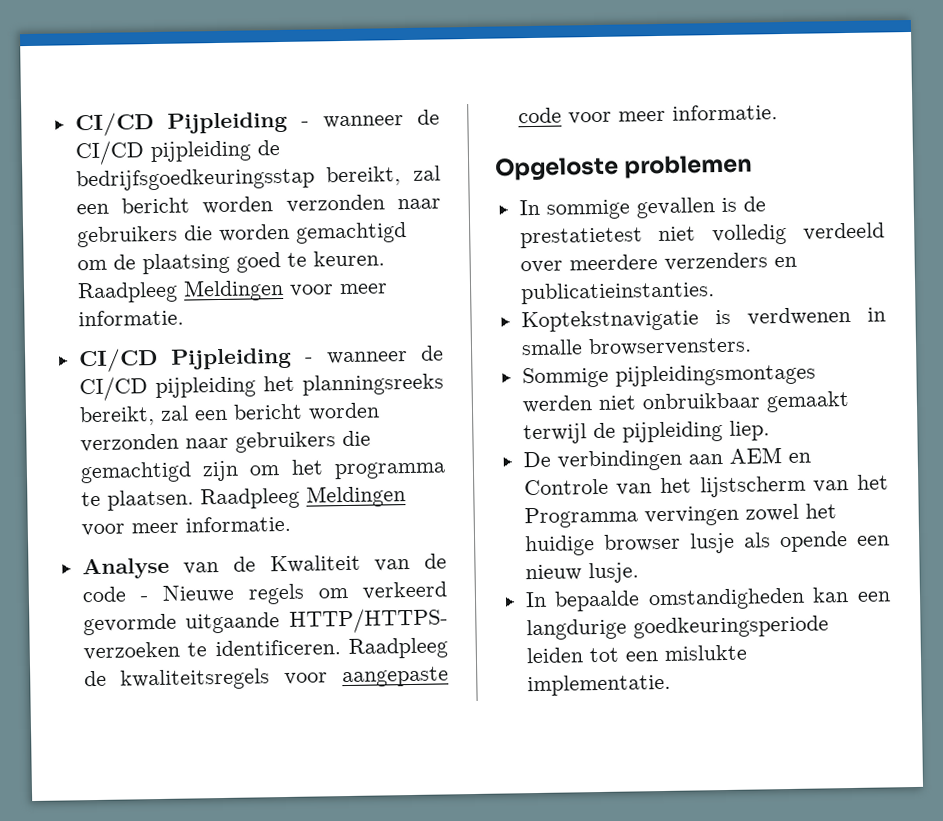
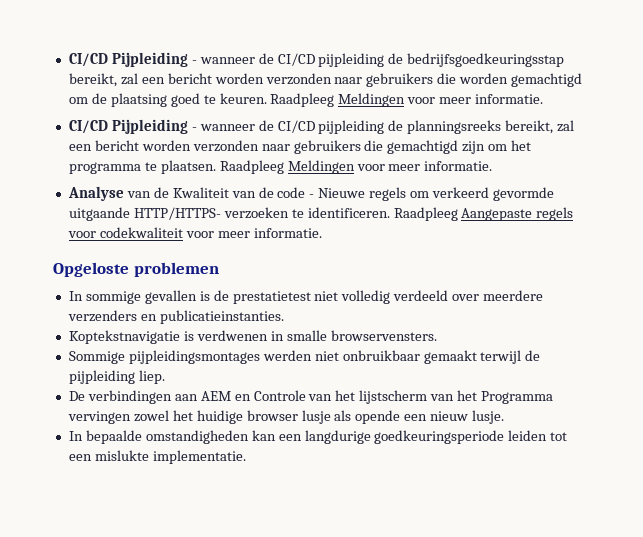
- CI/CD Pijpleiding - wanneer de CI/CD pijpleiding het planningsreeks bereikt, zal een bericht worden verzonden naar gebruikers die gemachtigd zijn om het programma te plaatsen.
+ CI/CD Pijpleiding - wanneer de CI/CD pijpleiding de planningsreeks bereikt, zal een bericht worden verzonden naar gebruikers die gemachtigd zijn om het programma te plaatsen.
- Raadpleeg de kwaliteitsregels voor aangepaste code voor meer informatie.
+ Raadpleeg Aangepaste regels voor codekwaliteit voor meer informatie.

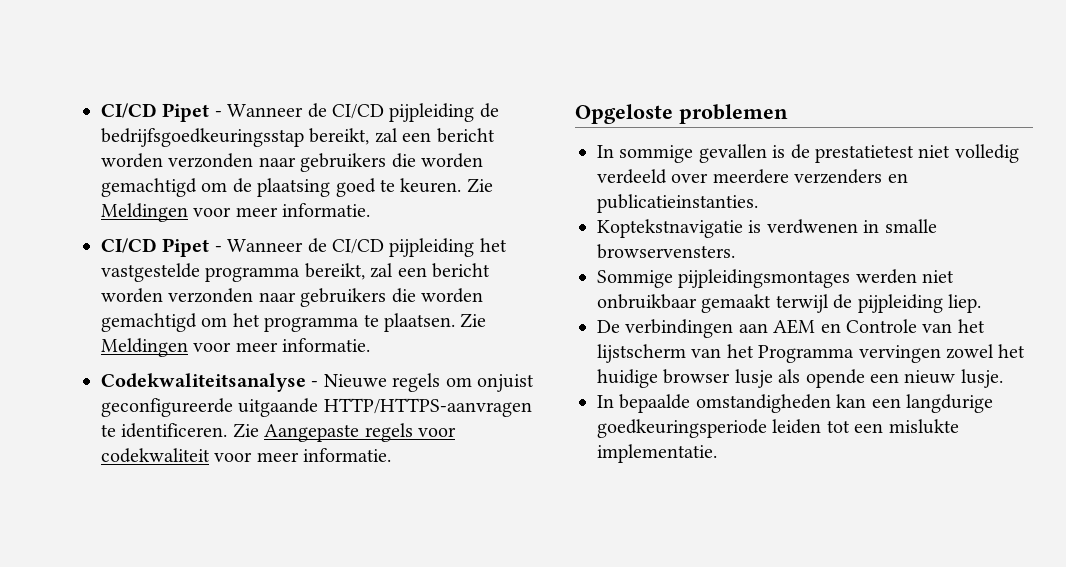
- CI/CD Pijpleiding - wanneer de CI/CD pijpleiding de bedrijfsgoedkeuringsstap bereikt, zal een bericht worden verzonden naar gebruikers die worden gemachtigd om de plaatsing goed te keuren. Raadpleeg Meldingen voor meer informatie.
+ CI/CD Pipet - Wanneer de CI/CD pijpleiding de bedrijfsgoedkeuringsstap bereikt, zal een bericht worden verzonden naar gebruikers die worden gemachtigd om de plaatsing goed te keuren. Zie Meldingen voor meer informatie.
- CI/CD Pijpleiding - wanneer de CI/CD pijpleiding de planningsreeks bereikt, zal een bericht worden verzonden naar gebruikers die gemachtigd zijn om het programma te plaatsen. Raadpleeg Meldingen voor meer informatie.
- Analyse van de Kwaliteit van de code - Nieuwe regels om verkeerd gevormde uitgaande HTTP/HTTPS- verzoeken te identificeren.
+ CI/CD Pipet - Wanneer de CI/CD pijpleiding het vastgestelde programma bereikt, zal een bericht worden verzonden naar gebruikers die worden gemachtigd om het programma te plaatsen. Zie Meldingen voor meer informatie.
+ Codekwaliteitsanalyse - Nieuwe regels om onjuist geconfigureerde uitgaande HTTP/HTTPS-aanvragen te identificeren.
- Raadpleeg Aangepaste regels voor codekwaliteit voor meer informatie.
+ Zie Aangepaste regels voor codekwaliteit voor meer informatie.

